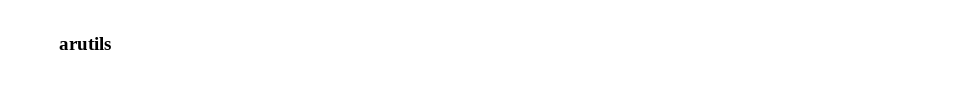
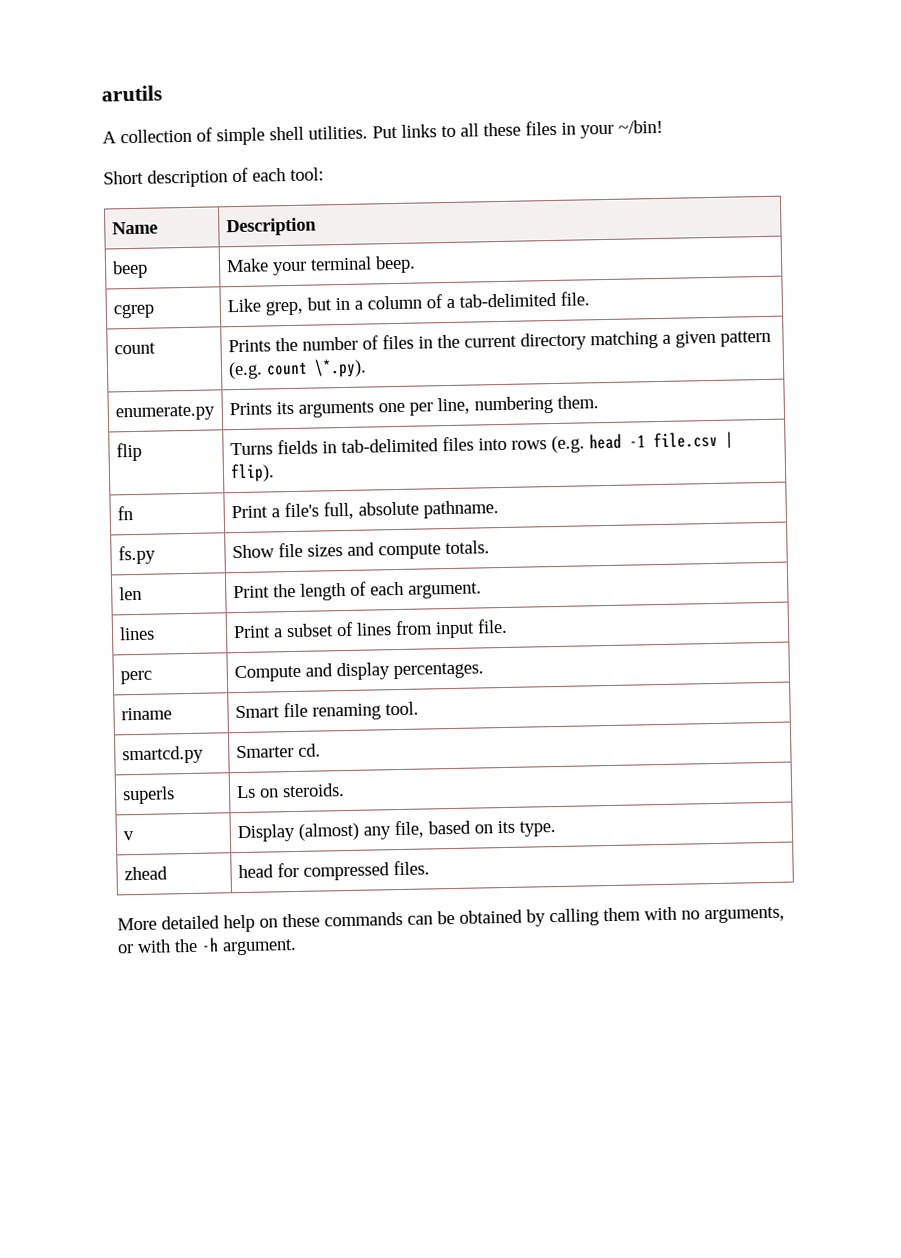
+ A collection of simple shell utilities. Put links to all these files in your ~/bin!
+ Short description of each tool:
+ Name | Description
+ beep | Make your terminal beep.
+ cgrep | Like grep, but in a column of a tab-delimited file.
+ count | Prints the number of files in the current directory matching a given pattern (e.g. count \*.py).
+ enumerate.py | Prints its arguments one per line, numbering them.
+ flip | Turns fields in tab-delimited files into rows (e.g. head -1 file.csv | flip).
+ fn | Print a file's full, absolute pathname.
+ fs.py | Show file sizes and compute totals.
+ len | Print the length of each argument.
+ lines | Print a subset of lines from input file.
+ perc | Compute and display percentages.
+ riname | Smart file renaming tool.
+ smartcd.py | Smarter cd.
+ superls | Ls on steroids.
+ v | Display (almost) any file, based on its type.
+ zhead | head for compressed files.
+ More detailed help on these commands can be obtained by calling them with no arguments, or with the -h argument.

